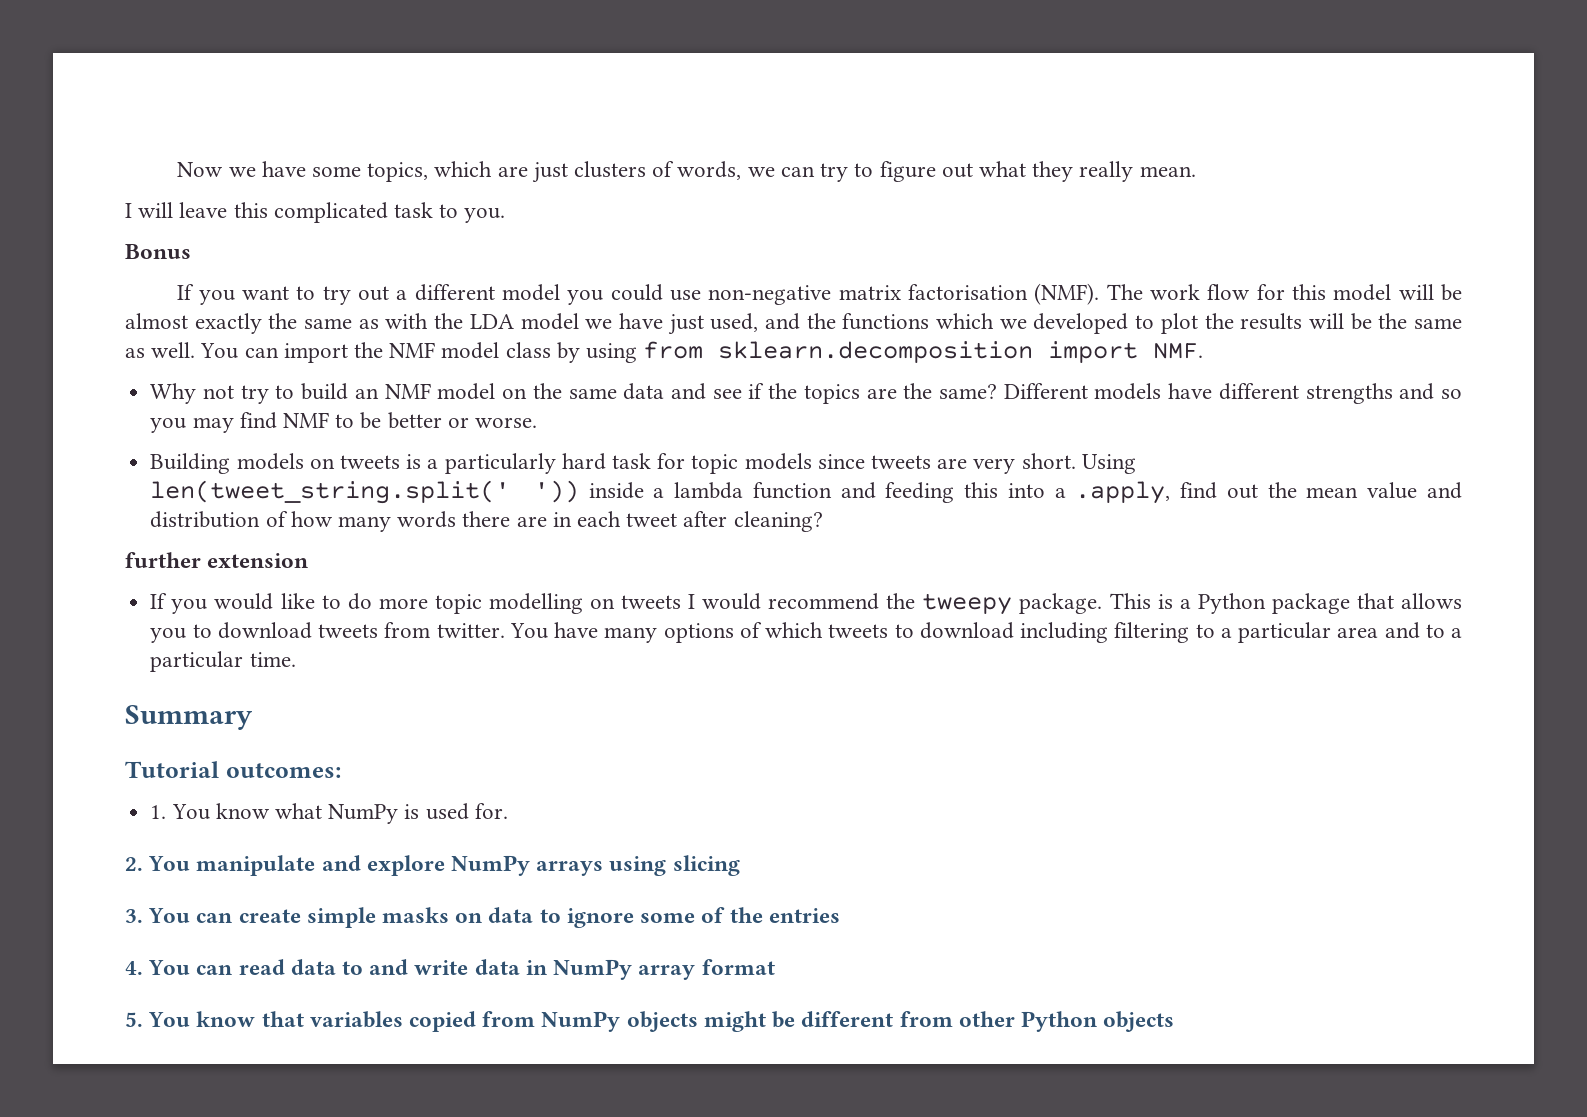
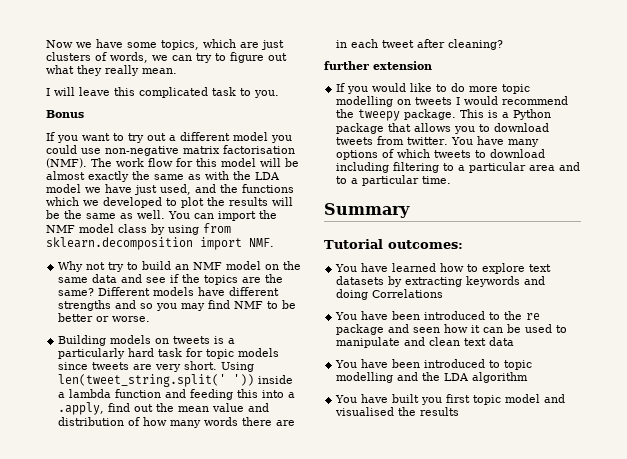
- 1. You know what NumPy is used for.
- 2. You manipulate and explore NumPy arrays using slicing
- 3. You can create simple masks on data to ignore some of the entries
- 4. You can read data to and write data in NumPy array format
- 5. You know that variables copied from NumPy objects might be different from other Python objects
+ You have learned how to explore text datasets by extracting keywords and doing Correlations
+ You have been introduced to the re package and seen how it can be used to manipulate and clean text data
+ You have been introduced to topic modelling and the LDA algorithm
+ You have built you first topic model and visualised the results

